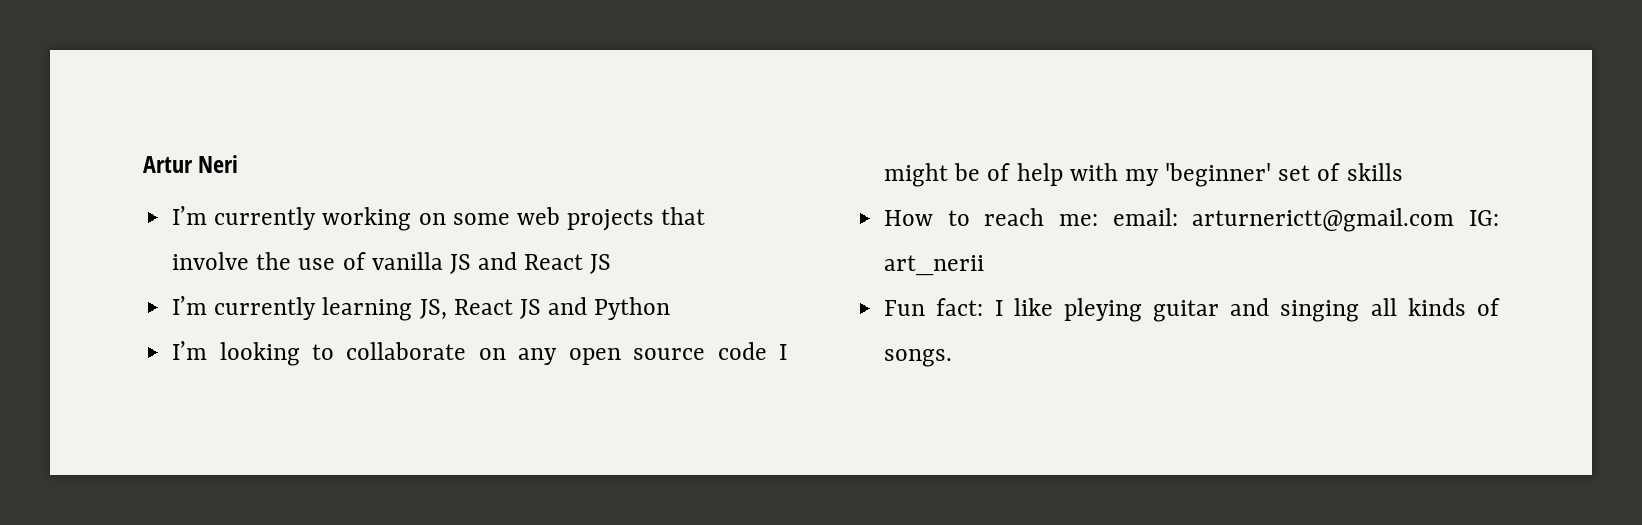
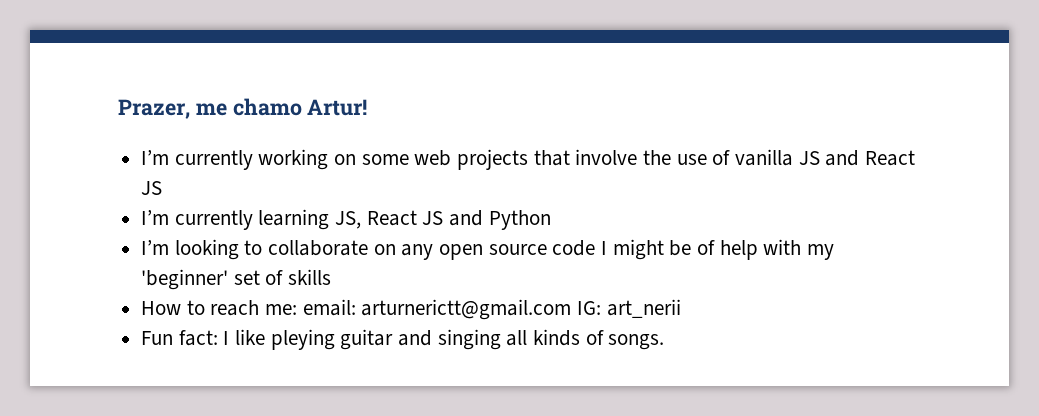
- Artur Neri
+ Prazer, me chamo Artur!

